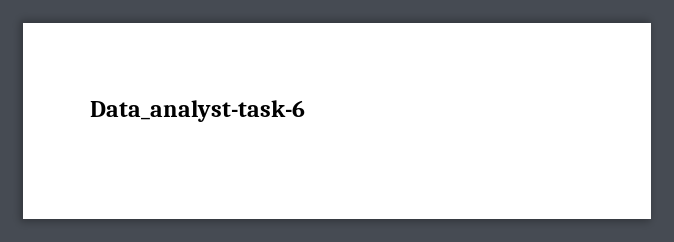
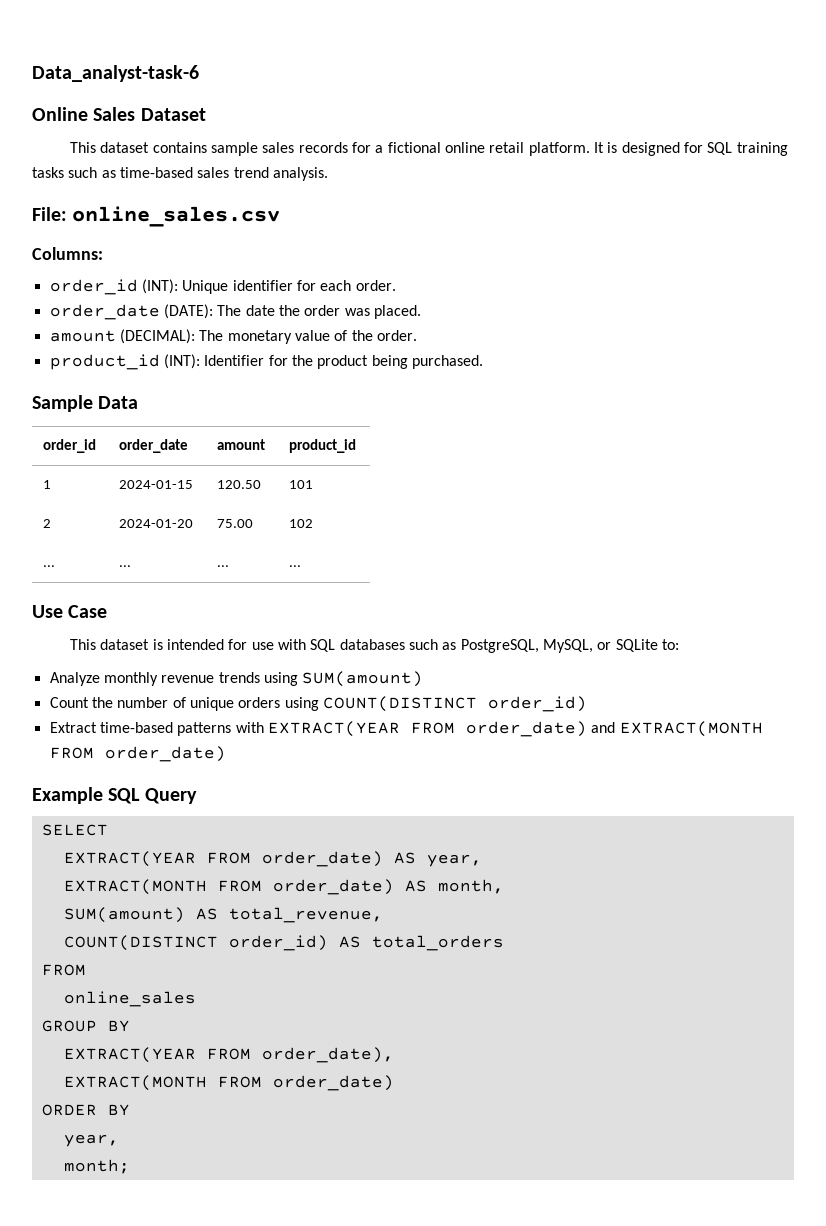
+ Online Sales Dataset
+ This dataset contains sample sales records for a fictional online retail platform. It is designed for SQL training tasks such as time-based sales trend analysis.
+ File: online_sales.csv
+ Columns:
+ order_id (INT): Unique identifier for each order.
+ order_date (DATE): The date the order was placed.
+ amount (DECIMAL): The monetary value of the order.
+ product_id (INT): Identifier for the product being purchased.
+ Sample Data
+ order_id | order_date | amount | product_id
+ 1 | 2024-01-15 | 120.50 | 101
+ 2 | 2024-01-20 | 75.00 | 102
+ ... | ... | ... | ...
+ Use Case
+ This dataset is intended for use with SQL databases such as PostgreSQL, MySQL, or SQLite to:
+ Analyze monthly revenue trends using SUM(amount)
+ Count the number of unique orders using COUNT(DISTINCT order_id)
+ Extract time-based patterns with EXTRACT(YEAR FROM order_date) and EXTRACT(MONTH FROM order_date)
+ Example SQL Query
+ SELECT
+ EXTRACT(YEAR FROM order_date) AS year,
+ EXTRACT(MONTH FROM order_date) AS month,
+ SUM(amount) AS total_revenue,
+ COUNT(DISTINCT order_id) AS total_orders
+ FROM
+ online_sales
+ GROUP BY
+ EXTRACT(YEAR FROM order_date),
+ EXTRACT(MONTH FROM order_date)
+ ORDER BY
+ year,
+ month;

